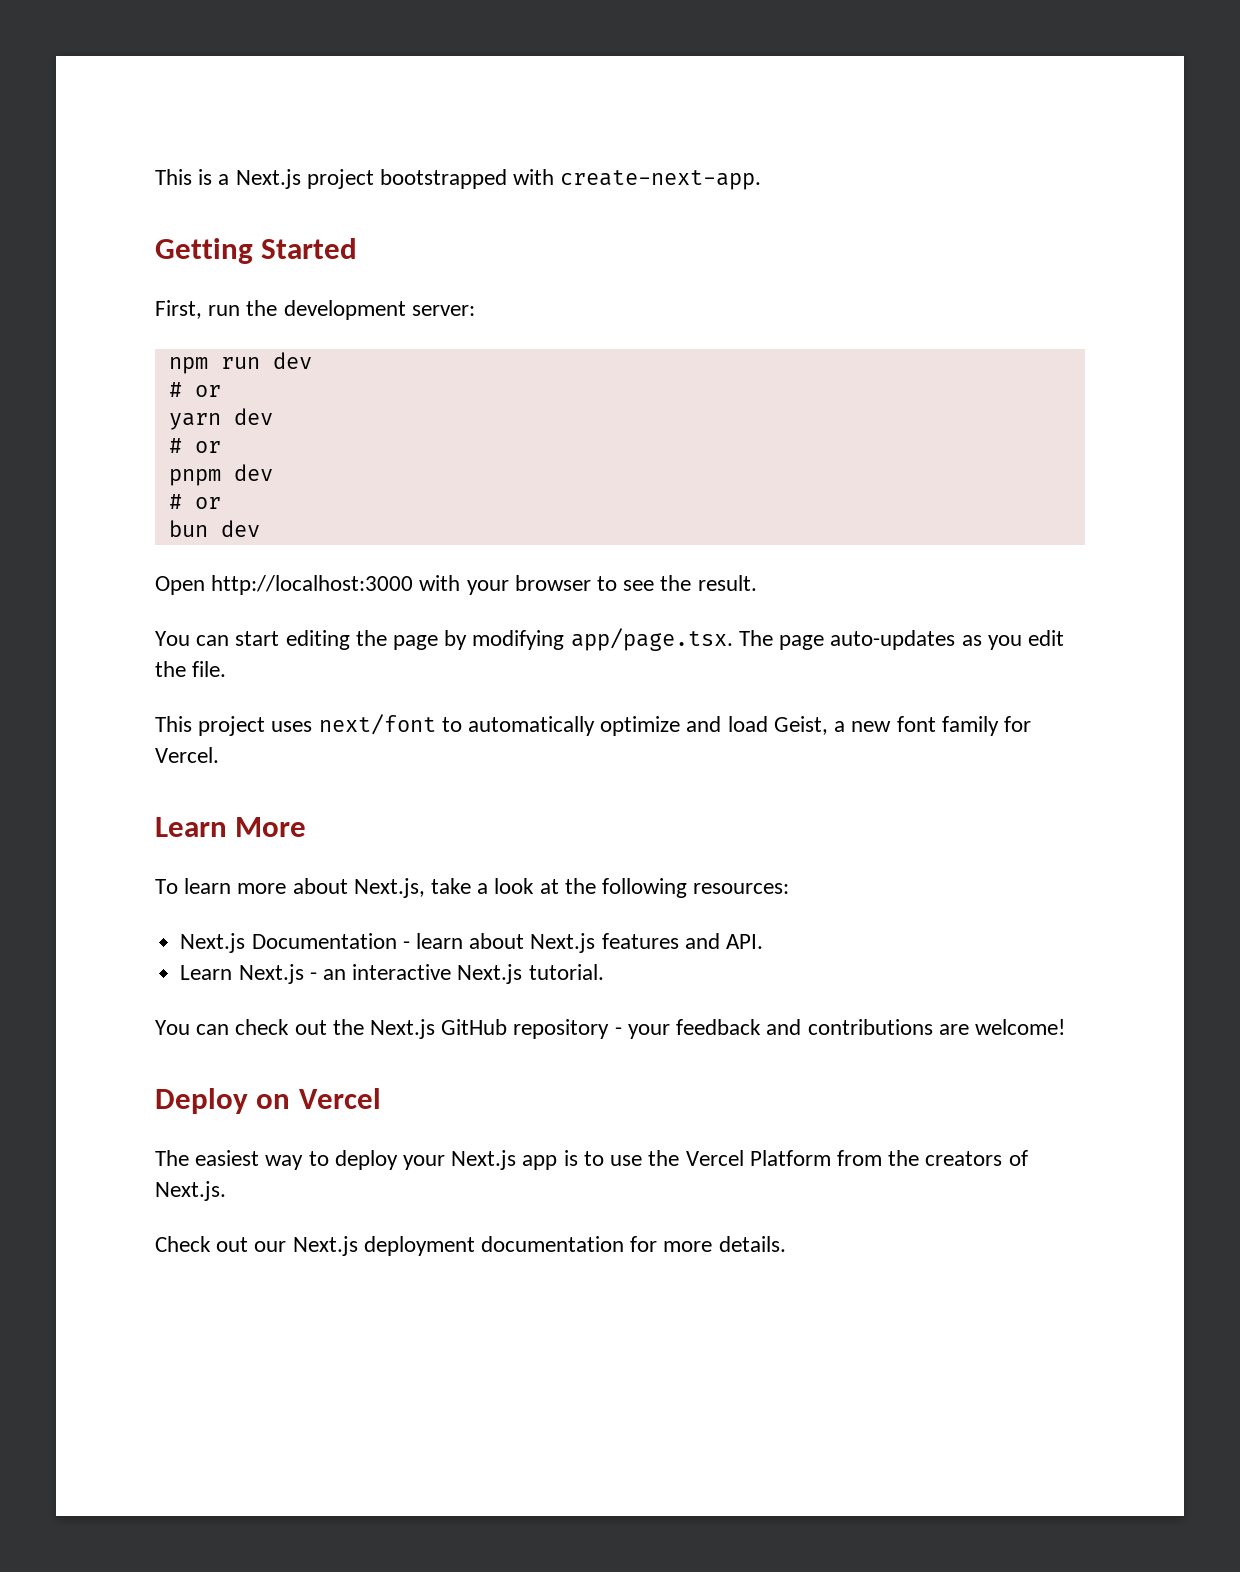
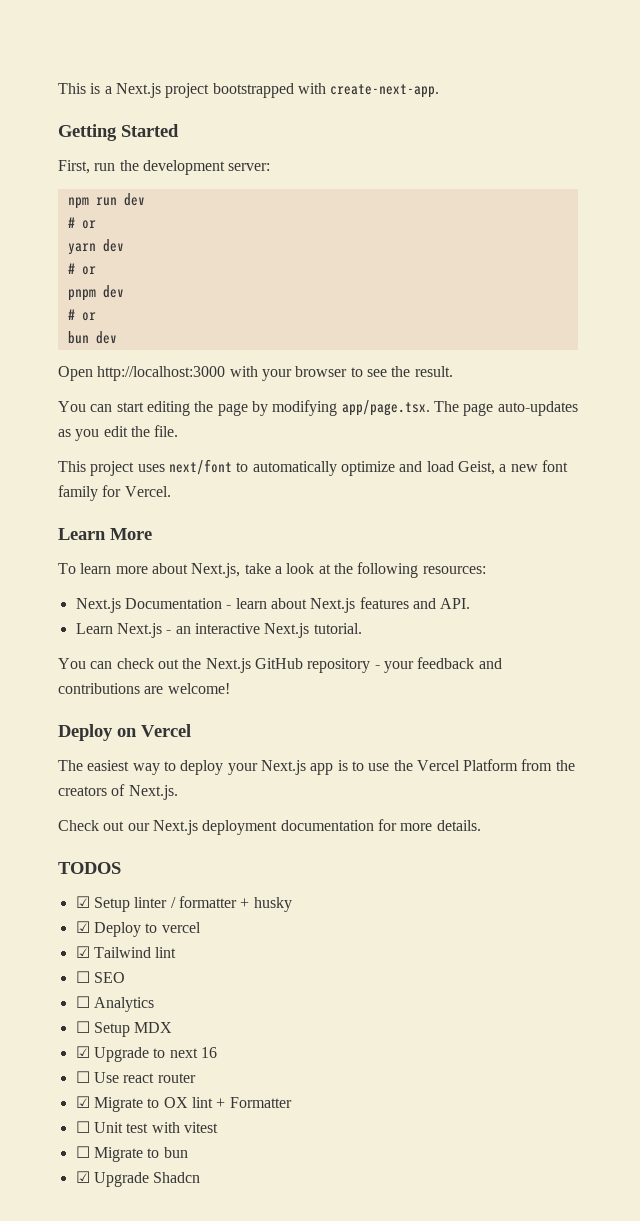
+ TODOS
+ ☑ Setup linter / formatter + husky
+ ☑ Deploy to vercel
+ ☑ Tailwind lint
+ ☐ SEO
+ ☐ Analytics
+ ☐ Setup MDX
+ ☑ Upgrade to next 16
+ ☐ Use react router
+ ☑ Migrate to OX lint + Formatter
+ ☐ Unit test with vitest
+ ☐ Migrate to bun
+ ☑ Upgrade Shadcn

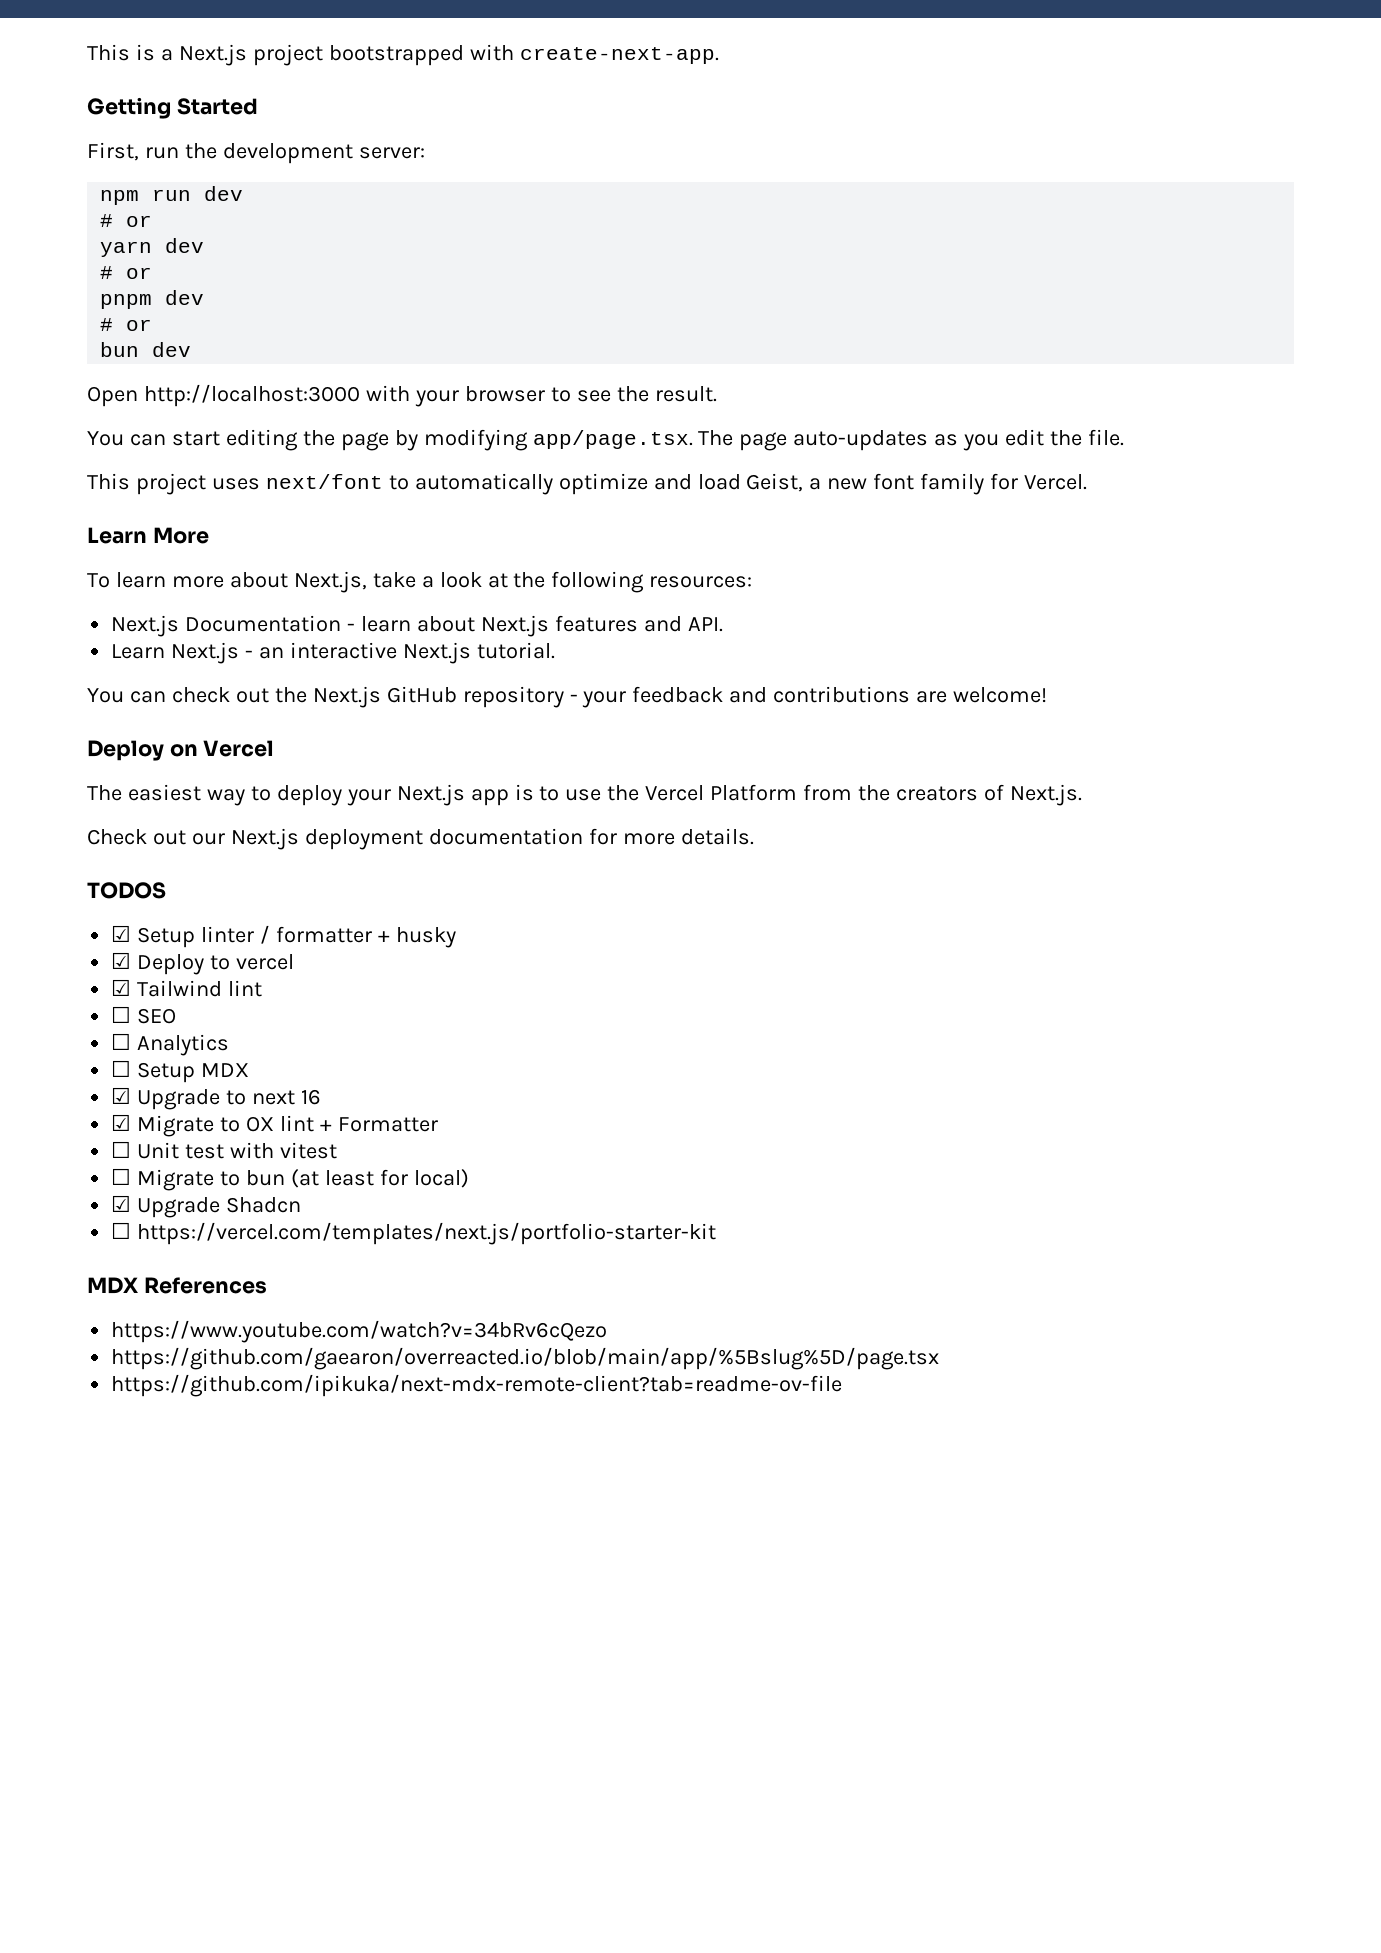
- ☐ Use react router
- ☐ Migrate to bun
+ ☐ Migrate to bun (at least for local)
+ ☐ https://vercel.com/templates/next.js/portfolio-starter-kit
+ MDX References
+ https://www.youtube.com/watch?v=34bRv6cQezo
+ https://github.com/gaearon/overreacted.io/blob/main/app/%5Bslug%5D/page.tsx
+ https://github.com/ipikuka/next-mdx-remote-client?tab=readme-ov-file

